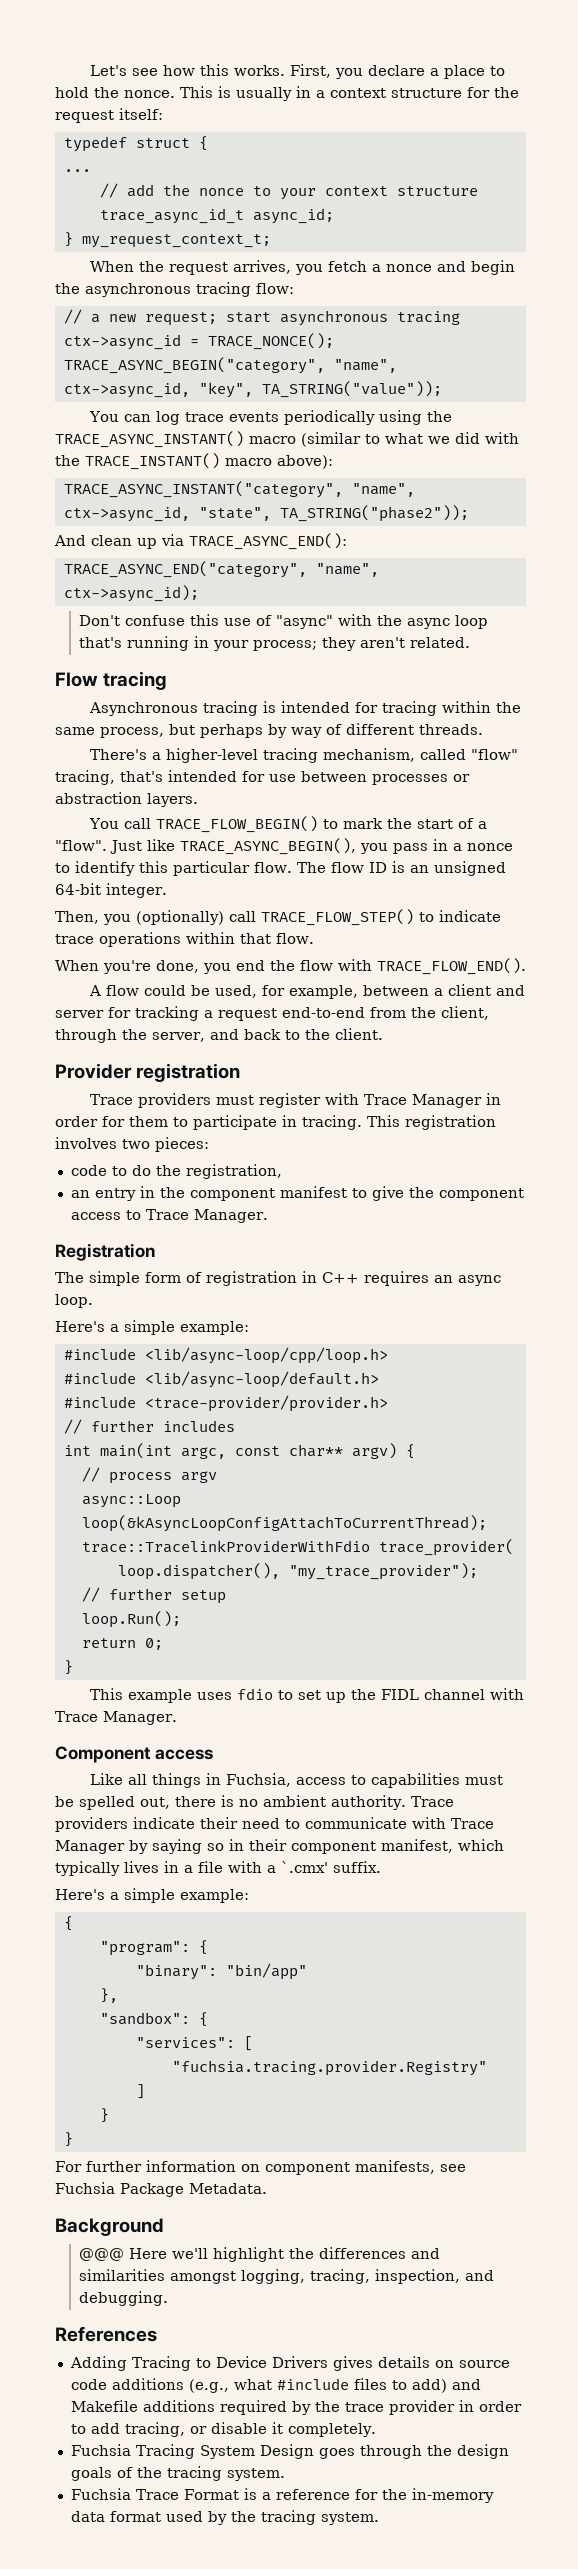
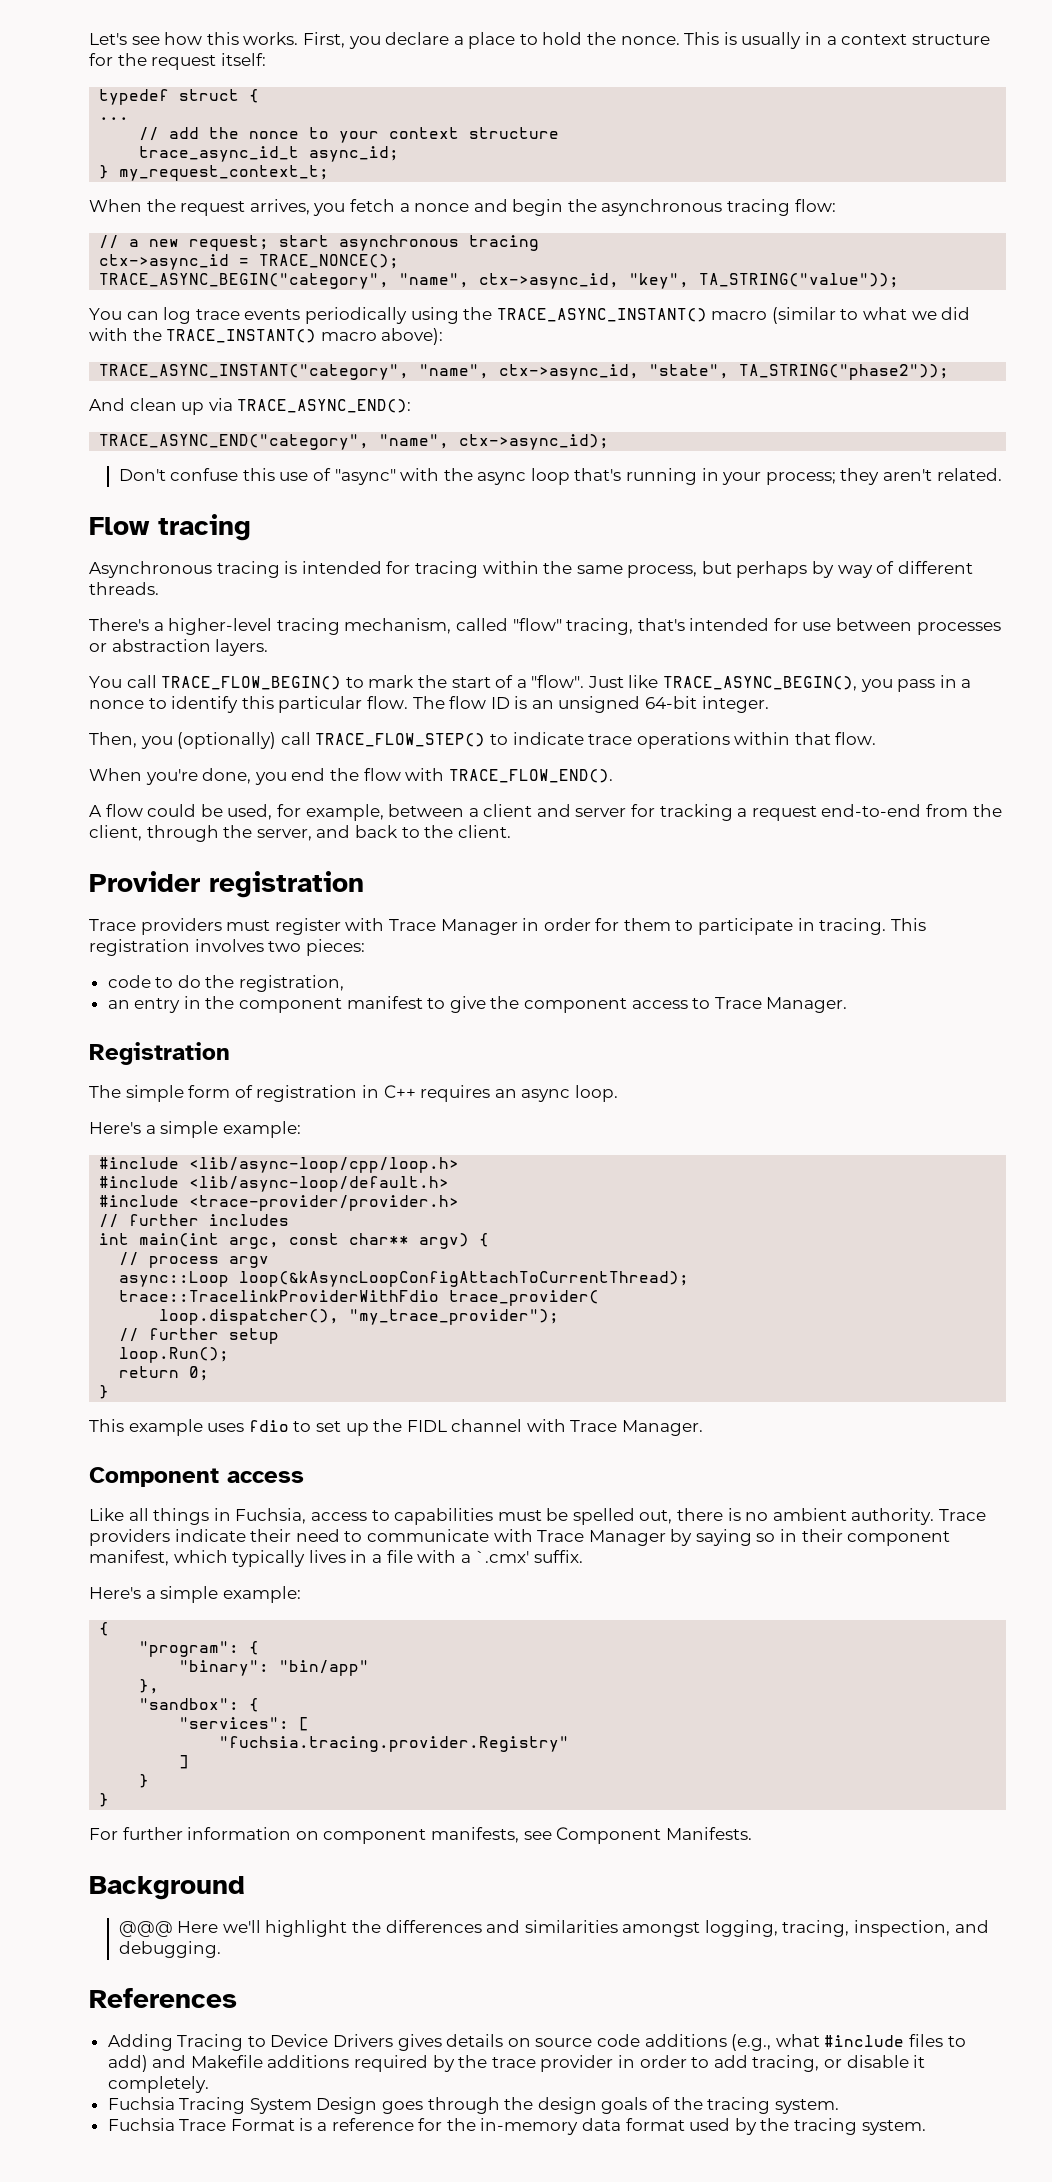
- For further information on component manifests, see Fuchsia Package Metadata.
+ For further information on component manifests, see Component Manifests.

